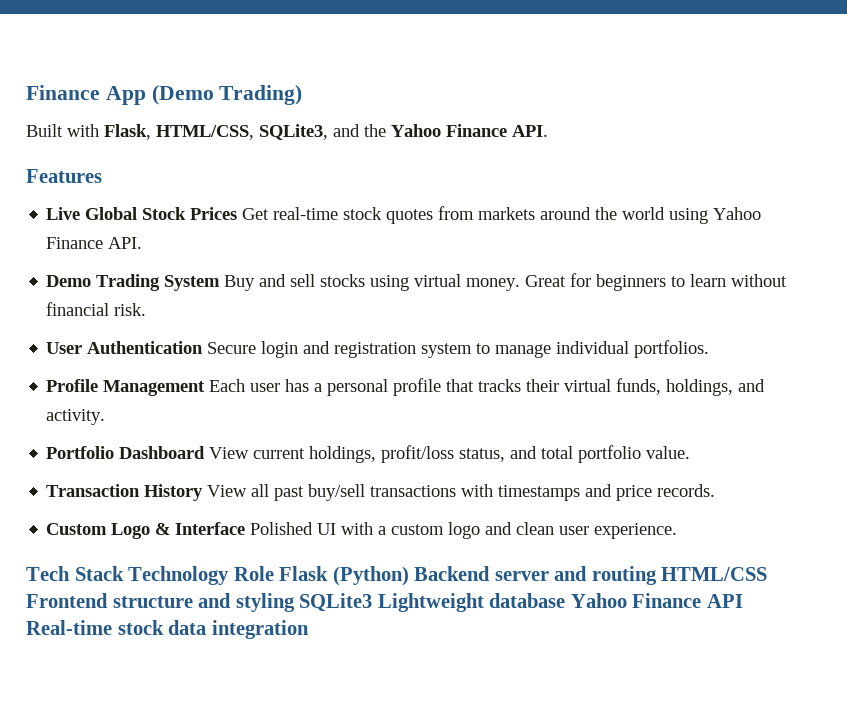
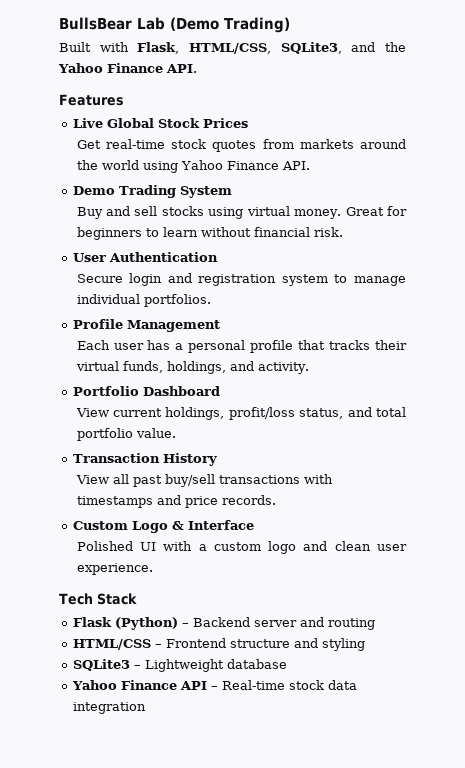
- Finance App (Demo Trading)
+ BullsBear Lab (Demo Trading)
- Live Global Stock Prices Get real-time stock quotes from markets around the world using Yahoo Finance API.
+ Live Global Stock Prices
+ Get real-time stock quotes from markets around the world using Yahoo Finance API.
- Demo Trading System Buy and sell stocks using virtual money.
+ Demo Trading System
+ Buy and sell stocks using virtual money.
- User Authentication Secure login and registration system to manage individual portfolios.
+ User Authentication
+ Secure login and registration system to manage individual portfolios.
- Profile Management Each user has a personal profile that tracks their virtual funds, holdings, and activity.
+ Profile Management
+ Each user has a personal profile that tracks their virtual funds, holdings, and activity.
- Portfolio Dashboard View current holdings, profit/loss status, and total portfolio value.
+ Portfolio Dashboard
+ View current holdings, profit/loss status, and total portfolio value.
- Transaction History View all past buy/sell transactions with timestamps and price records.
+ Transaction History
+ View all past buy/sell transactions with timestamps and price records.
- Custom Logo & Interface Polished UI with a custom logo and clean user experience.
+ Custom Logo & Interface
+ Polished UI with a custom logo and clean user experience.
- Tech Stack Technology Role Flask (Python) Backend server and routing HTML/CSS Frontend structure and styling SQLite3 Lightweight database Yahoo Finance API Real-time stock data integration
+ Tech Stack
+ Flask (Python) – Backend server and routing
+ HTML/CSS – Frontend structure and styling
+ SQLite3 – Lightweight database
+ Yahoo Finance API – Real-time stock data integration

